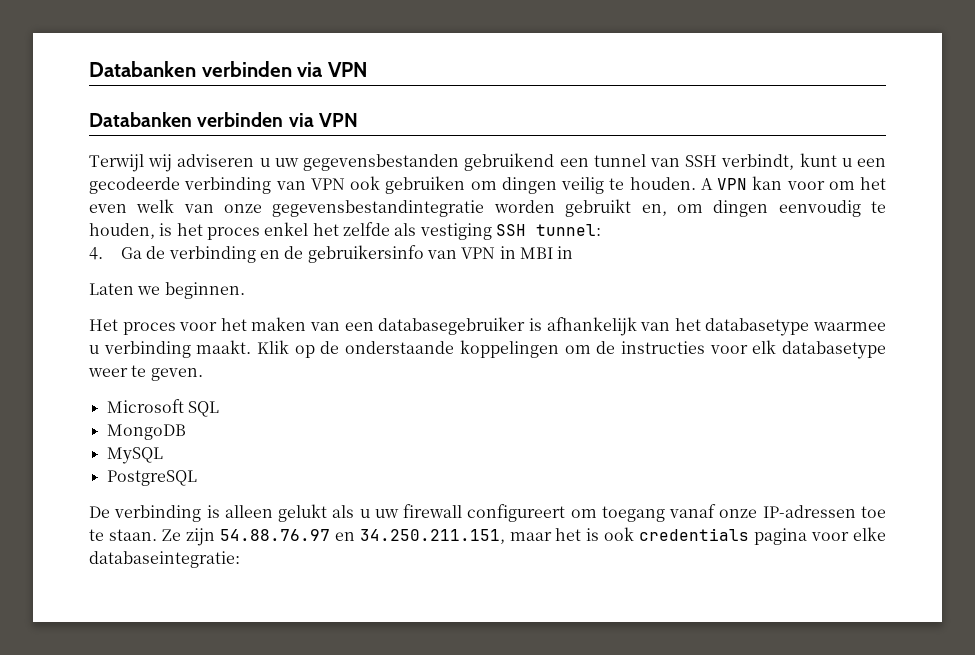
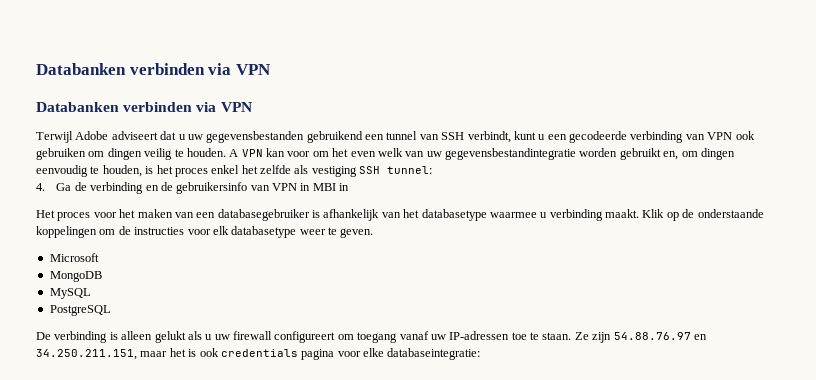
- Terwijl wij adviseren u uw gegevensbestanden gebruikend een tunnel van SSH verbindt, kunt u een gecodeerde verbinding van VPN ook gebruiken om dingen veilig te houden.
+ Terwijl Adobe adviseert dat u uw gegevensbestanden gebruikend een tunnel van SSH verbindt, kunt u een gecodeerde verbinding van VPN ook gebruiken om dingen veilig te houden.
- A VPN kan voor om het even welk van onze gegevensbestandintegratie worden gebruikt en, om dingen eenvoudig te houden, is het proces enkel het zelfde als vestiging SSH tunnel:
+ A VPN kan voor om het even welk van uw gegevensbestandintegratie worden gebruikt en, om dingen eenvoudig te houden, is het proces enkel het zelfde als vestiging SSH tunnel:
- Laten we beginnen.
- Microsoft SQL
+ Microsoft
- De verbinding is alleen gelukt als u uw firewall configureert om toegang vanaf onze IP-adressen toe te staan.
+ De verbinding is alleen gelukt als u uw firewall configureert om toegang vanaf uw IP-adressen toe te staan.

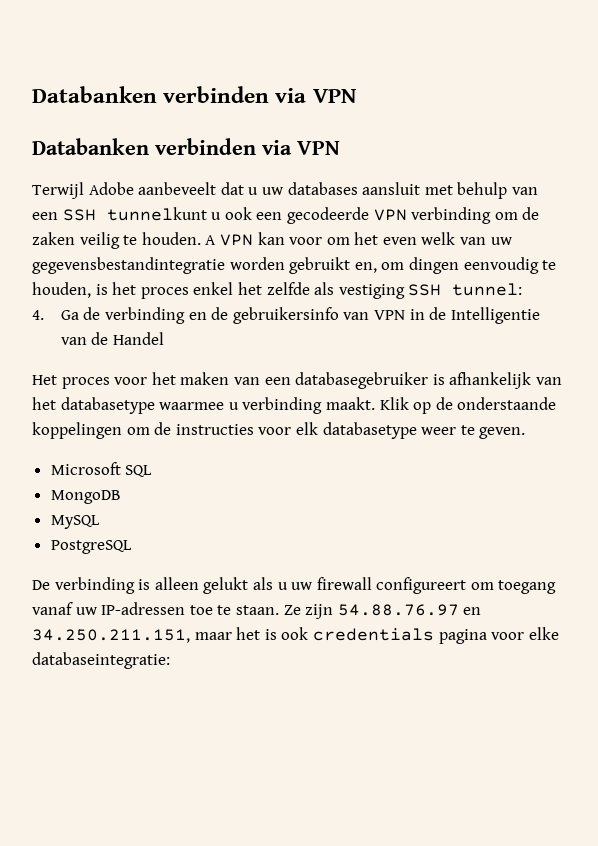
- Terwijl Adobe adviseert dat u uw gegevensbestanden gebruikend een tunnel van SSH verbindt, kunt u een gecodeerde verbinding van VPN ook gebruiken om dingen veilig te houden.
+ Terwijl Adobe aanbeveelt dat u uw databases aansluit met behulp van een SSH tunnelkunt u ook een gecodeerde VPN verbinding om de zaken veilig te houden.
- 4. Ga de verbinding en de gebruikersinfo van VPN in MBI in
+ 4. Ga de verbinding en de gebruikersinfo van VPN in de Intelligentie van de Handel
- Microsoft
+ Microsoft SQL

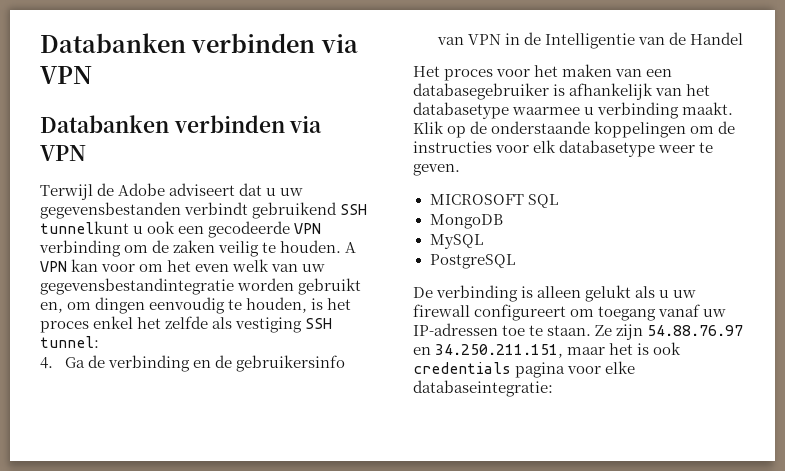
- Terwijl Adobe aanbeveelt dat u uw databases aansluit met behulp van een SSH tunnelkunt u ook een gecodeerde VPN verbinding om de zaken veilig te houden.
+ Terwijl de Adobe adviseert dat u uw gegevensbestanden verbindt gebruikend SSH tunnelkunt u ook een gecodeerde VPN verbinding om de zaken veilig te houden.
- Microsoft SQL
+ MICROSOFT SQL

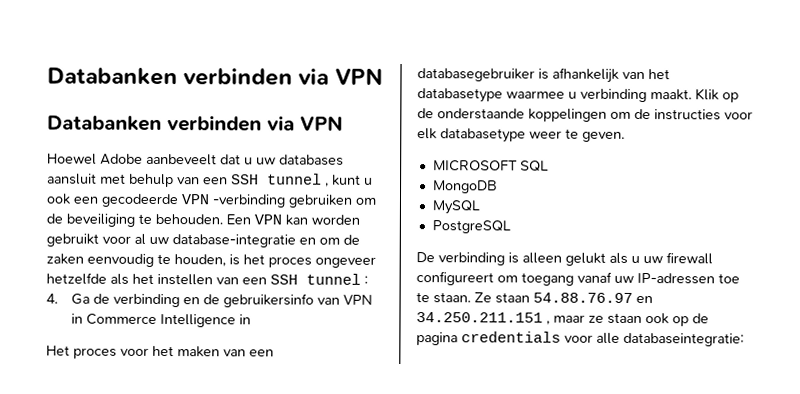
- Terwijl de Adobe adviseert dat u uw gegevensbestanden verbindt gebruikend SSH tunnelkunt u ook een gecodeerde VPN verbinding om de zaken veilig te houden. A VPN kan voor om het even welk van uw gegevensbestandintegratie worden gebruikt en, om dingen eenvoudig te houden, is het proces enkel het zelfde als vestiging SSH tunnel:
+ Hoewel Adobe aanbeveelt dat u uw databases aansluit met behulp van een SSH tunnel , kunt u ook een gecodeerde VPN -verbinding gebruiken om de beveiliging te behouden. Een VPN kan worden gebruikt voor al uw database-integratie en om de zaken eenvoudig te houden, is het proces ongeveer hetzelfde als het instellen van een SSH tunnel :
- 4. Ga de verbinding en de gebruikersinfo van VPN in de Intelligentie van de Handel
+ 4. Ga de verbinding en de gebruikersinfo van VPN in Commerce Intelligence in
- Ze zijn 54.88.76.97 en 34.250.211.151, maar het is ook credentials pagina voor elke databaseintegratie:
+ Ze staan 54.88.76.97 en 34.250.211.151 , maar ze staan ook op de pagina credentials voor alle databaseintegratie:

